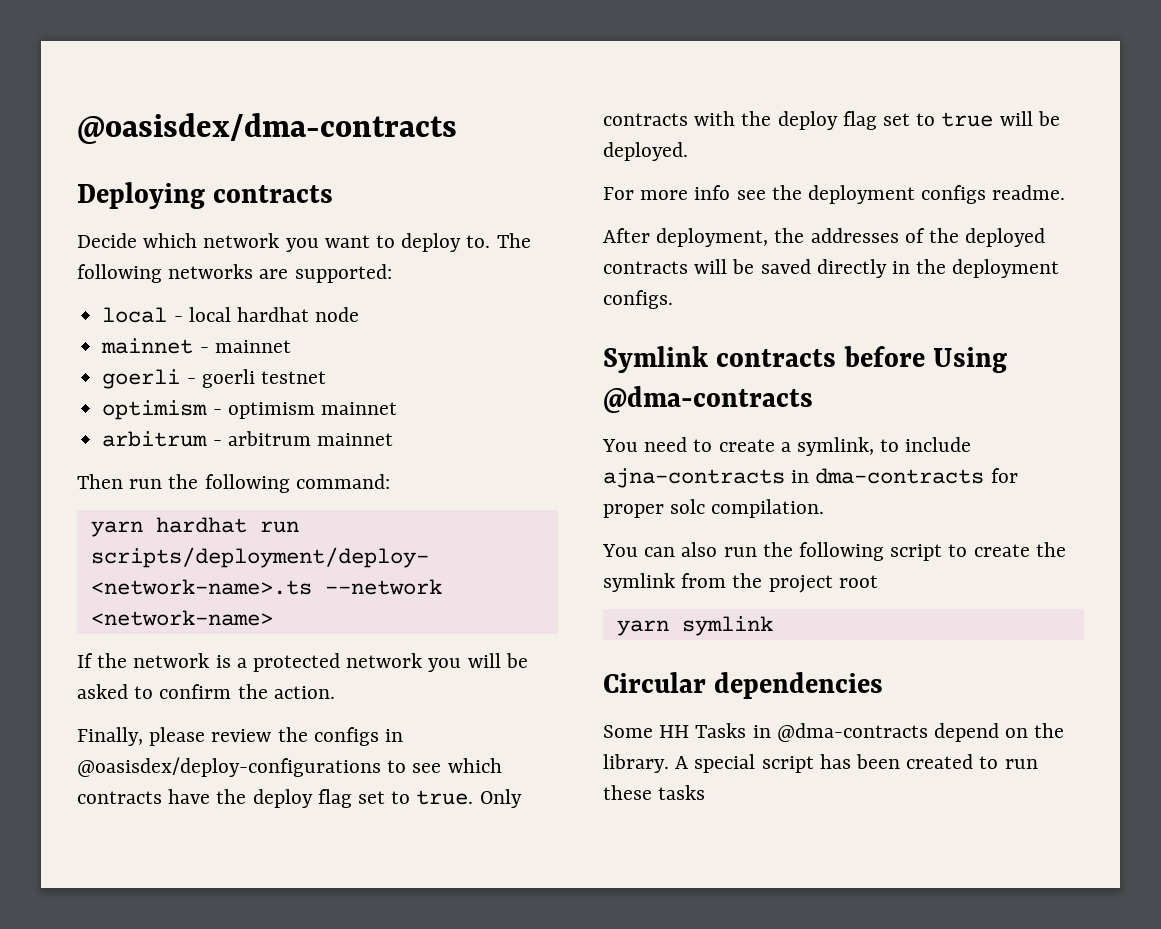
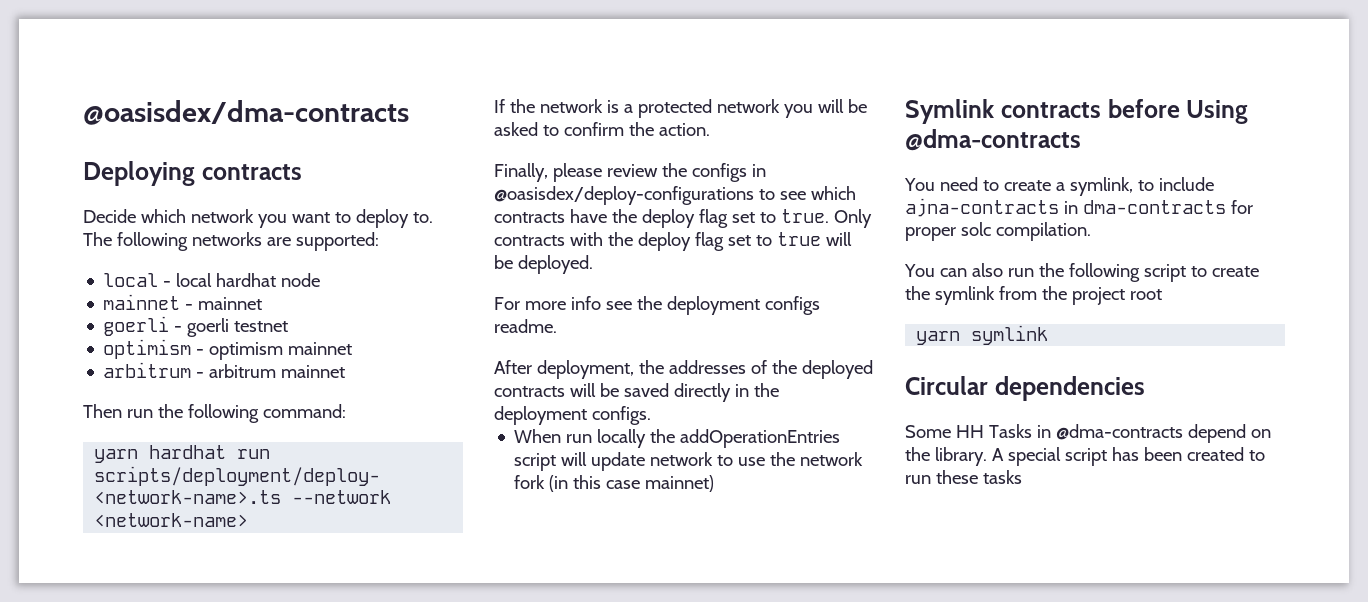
+ When run locally the addOperationEntries script will update network to use the network fork (in this case mainnet)

